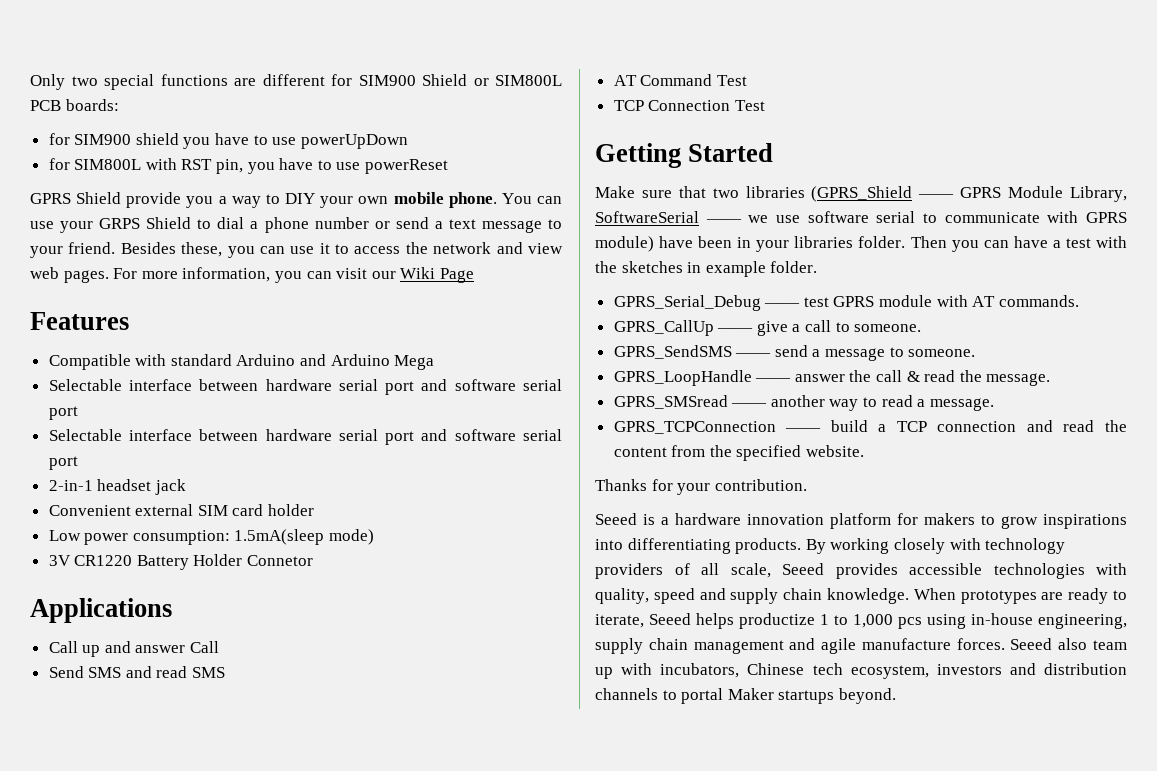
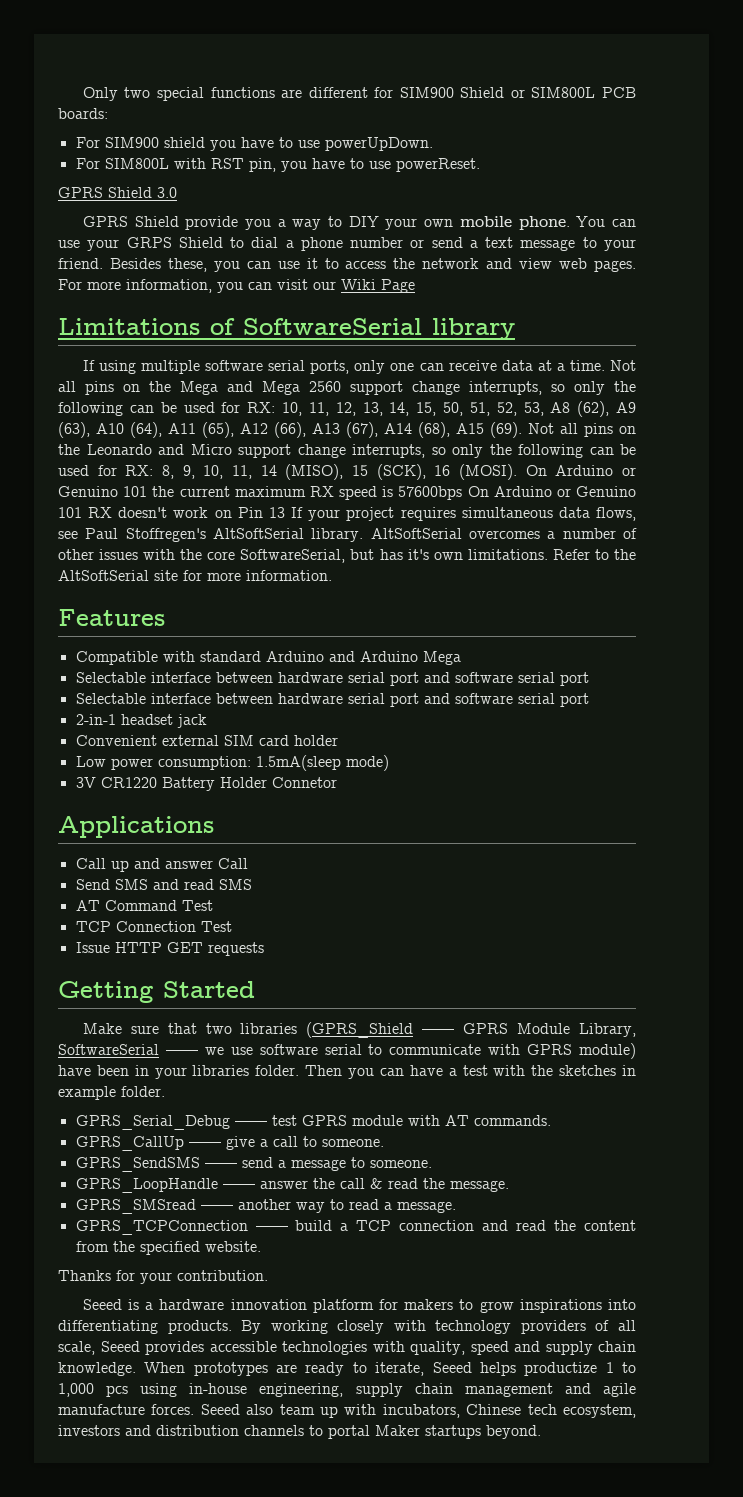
- for SIM900 shield you have to use powerUpDown
- for SIM800L with RST pin, you have to use powerReset
+ For SIM900 shield you have to use powerUpDown.
+ For SIM800L with RST pin, you have to use powerReset.
+ GPRS Shield 3.0
+ Limitations of SoftwareSerial library
+ If using multiple software serial ports, only one can receive data at a time. Not all pins on the Mega and Mega 2560 support change interrupts, so only the following can be used for RX: 10, 11, 12, 13, 14, 15, 50, 51, 52, 53, A8 (62), A9 (63), A10 (64), A11 (65), A12 (66), A13 (67), A14 (68), A15 (69). Not all pins on the Leonardo and Micro support change interrupts, so only the following can be used for RX: 8, 9, 10, 11, 14 (MISO), 15 (SCK), 16 (MOSI). On Arduino or Genuino 101 the current maximum RX speed is 57600bps On Arduino or Genuino 101 RX doesn't work on Pin 13 If your project requires simultaneous data flows, see Paul Stoffregen's AltSoftSerial library. AltSoftSerial overcomes a number of other issues with the core SoftwareSerial, but has it's own limitations. Refer to the AltSoftSerial site for more information.
+ Issue HTTP GET requests

